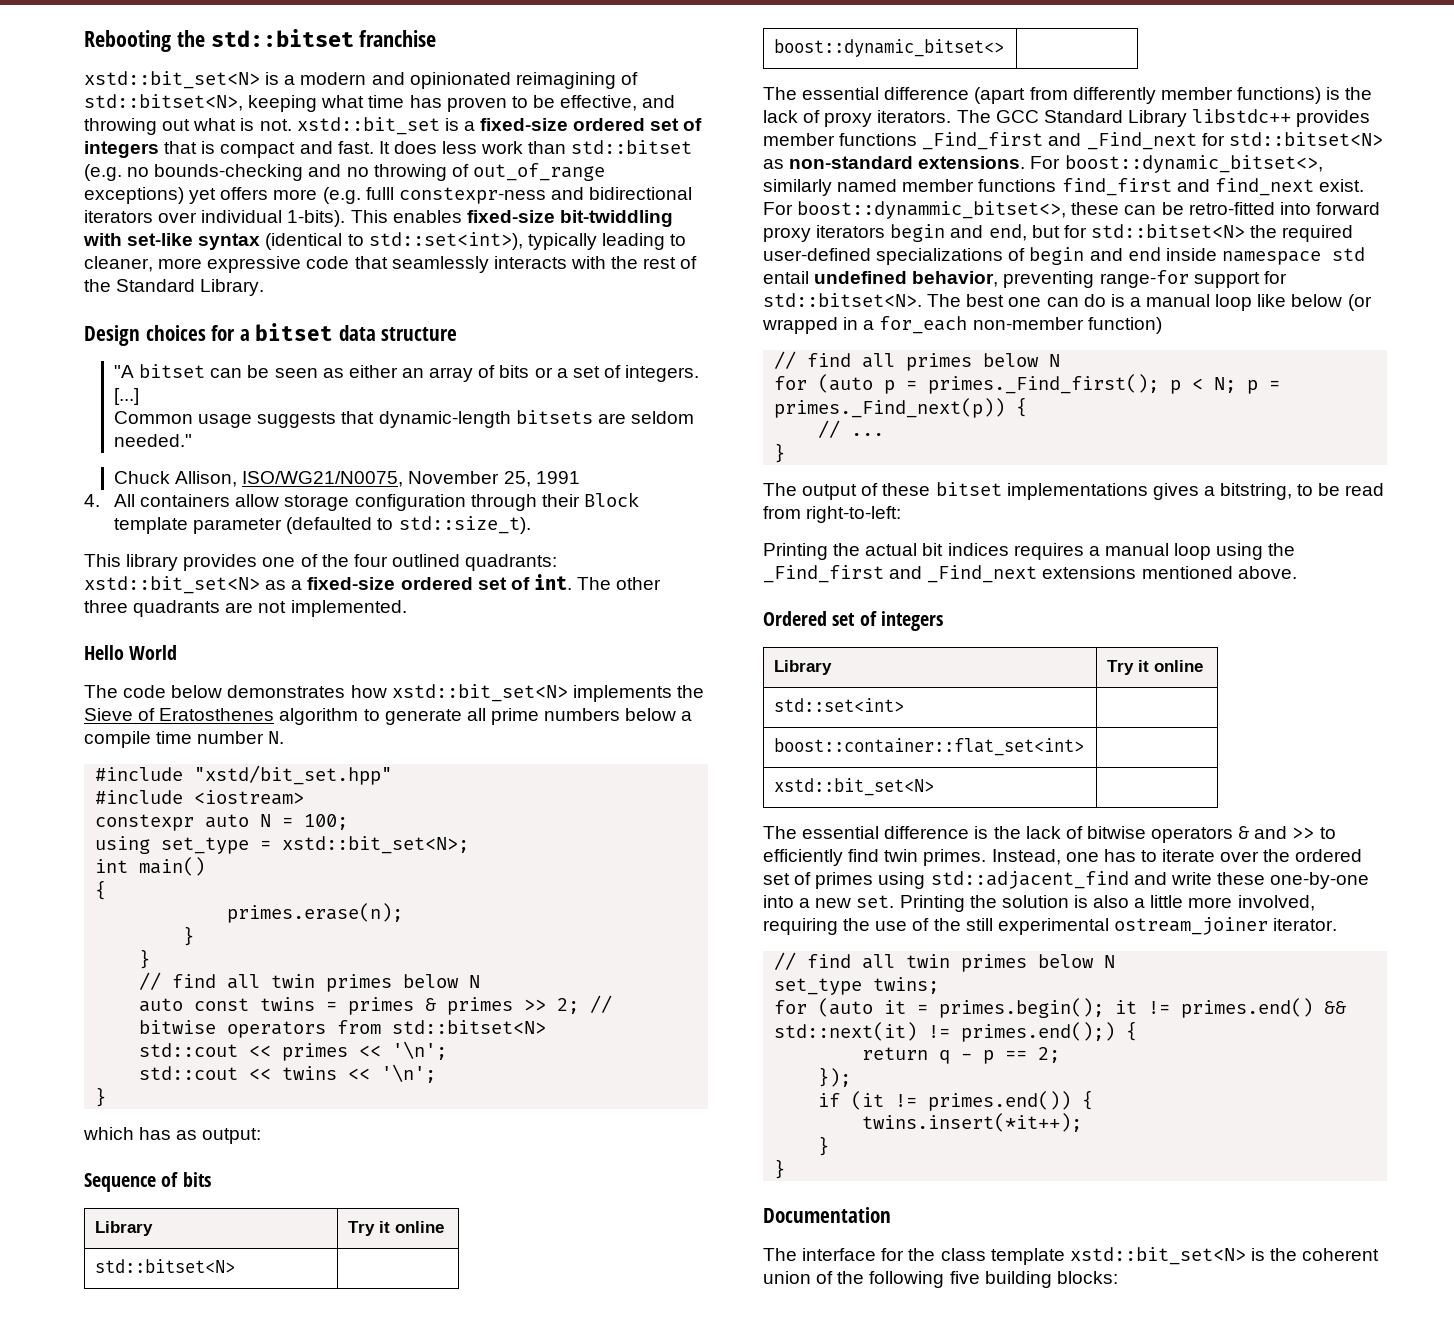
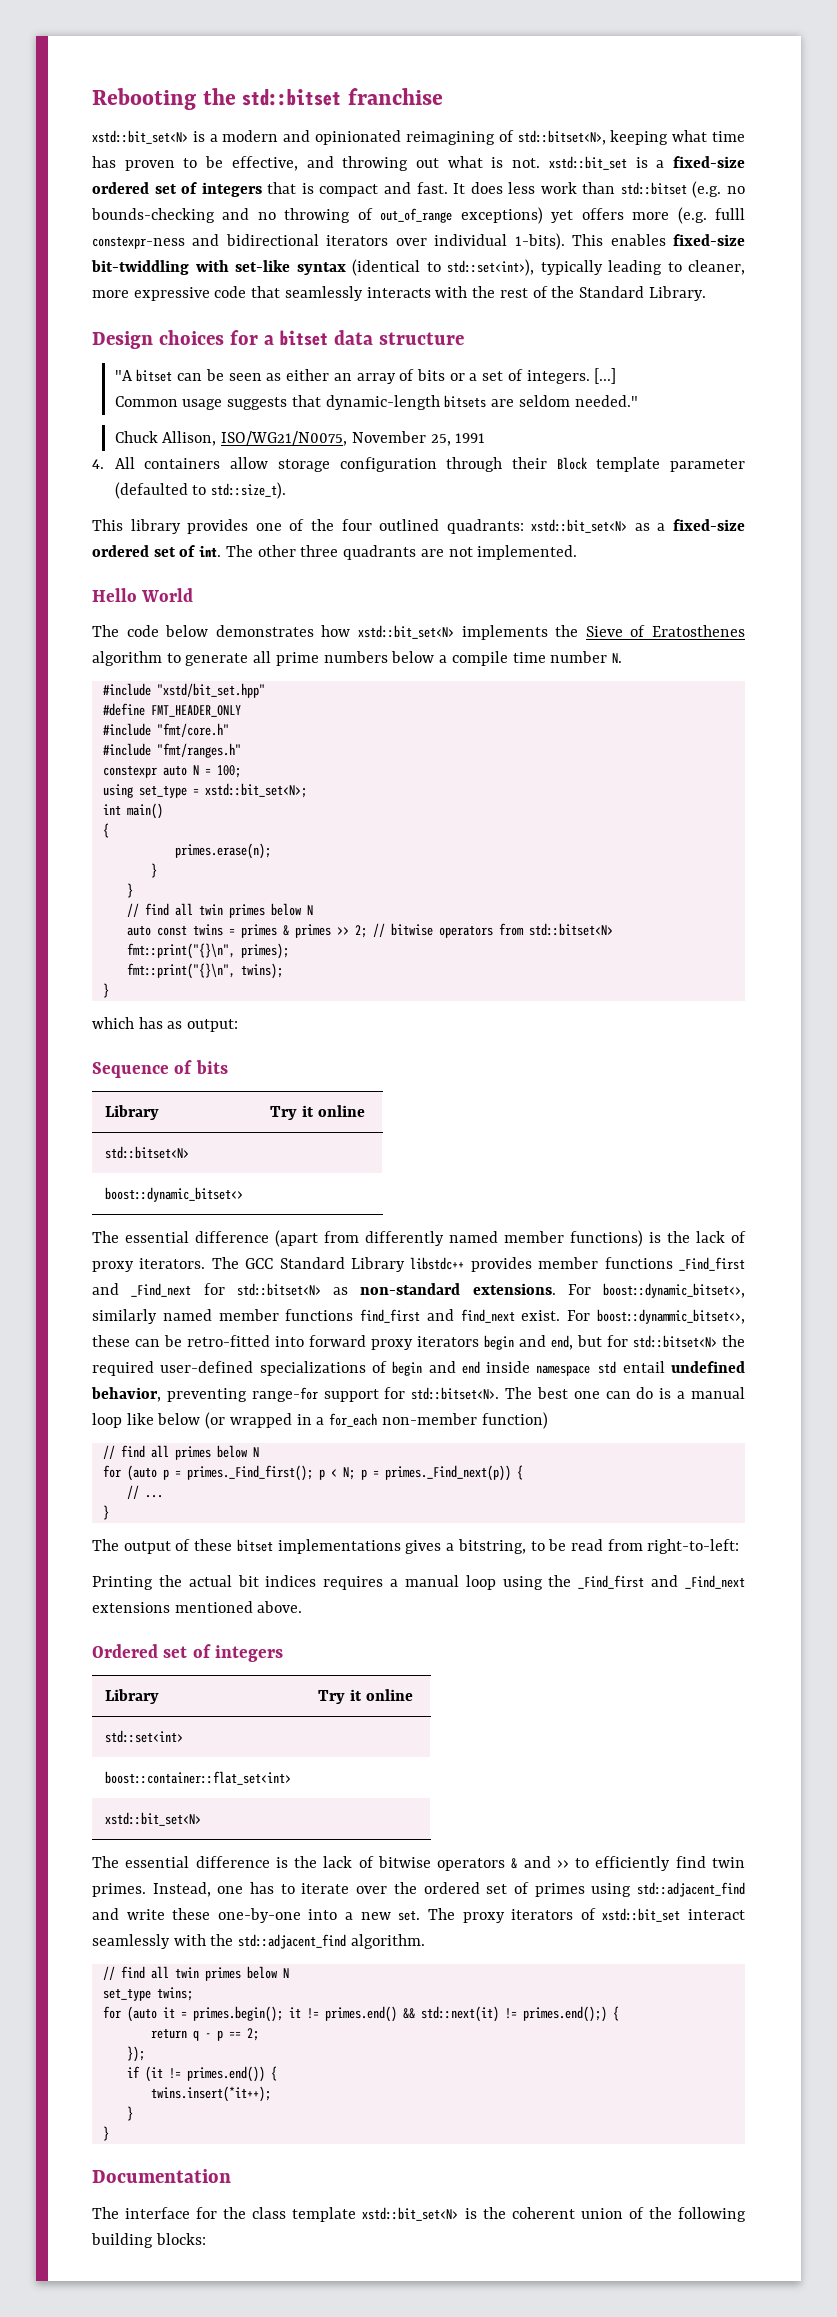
- #include <iostream>
+ #define FMT_HEADER_ONLY
+ #include "fmt/core.h"
+ #include "fmt/ranges.h"
- std::cout << primes << '\n';
- std::cout << twins << '\n';
+ fmt::print("{}\n", primes);
+ fmt::print("{}\n", twins);
- The essential difference (apart from differently member functions) is the lack of proxy iterators.
+ The essential difference (apart from differently named member functions) is the lack of proxy iterators.
- Printing the solution is also a little more involved, requiring the use of the still experimental ostream_joiner iterator.
+ The proxy iterators of xstd::bit_set interact seamlessly with the std::adjacent_find algorithm.
- The interface for the class template xstd::bit_set<N> is the coherent union of the following five building blocks:
+ The interface for the class template xstd::bit_set<N> is the coherent union of the following building blocks:

